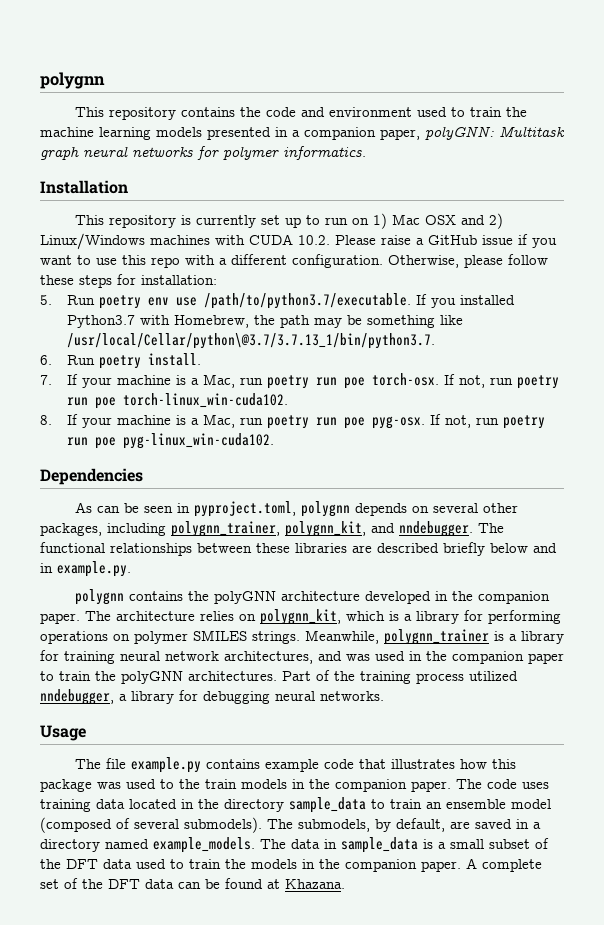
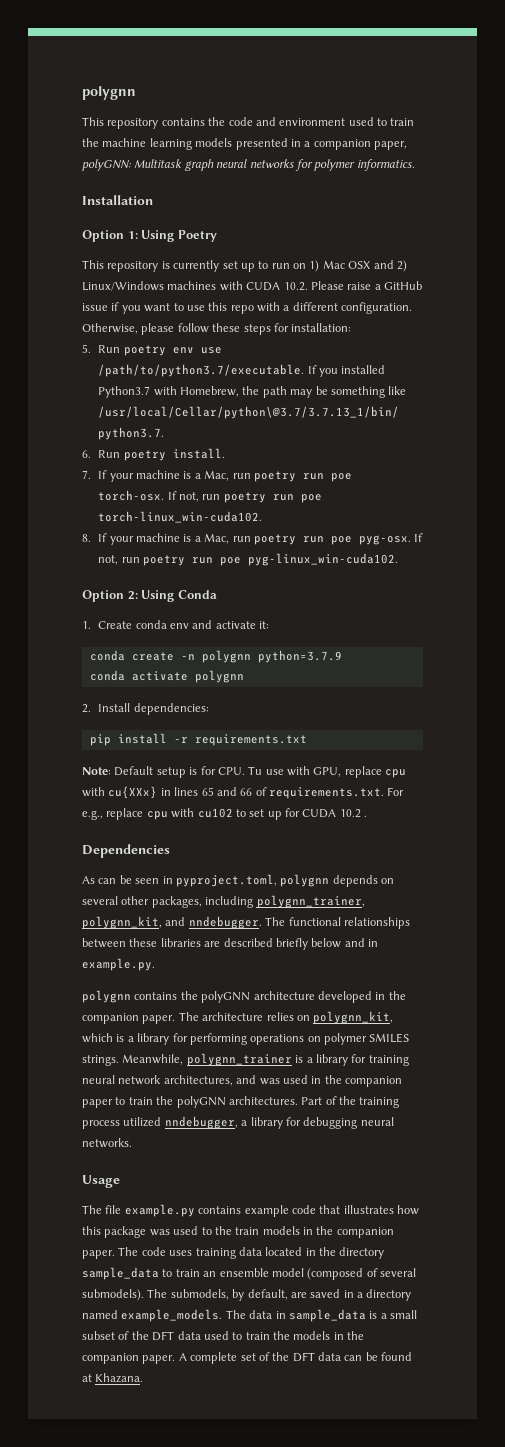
+ Option 1: Using Poetry
+ Option 2: Using Conda
+ 1. Create conda env and activate it:
+ conda create -n polygnn python=3.7.9
+ conda activate polygnn
+ 2. Install dependencies:
+ pip install -r requirements.txt
+ Note: Default setup is for CPU. Tu use with GPU, replace cpu with cu{XXx} in lines 65 and 66 of requirements.txt. For e.g., replace cpu with cu102 to set up for CUDA 10.2 .

